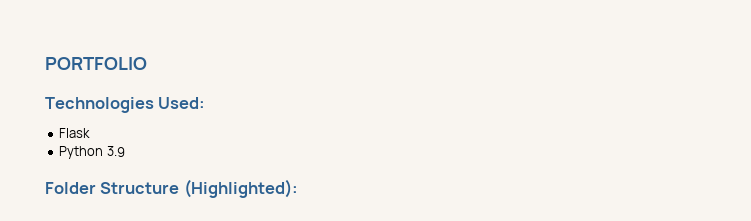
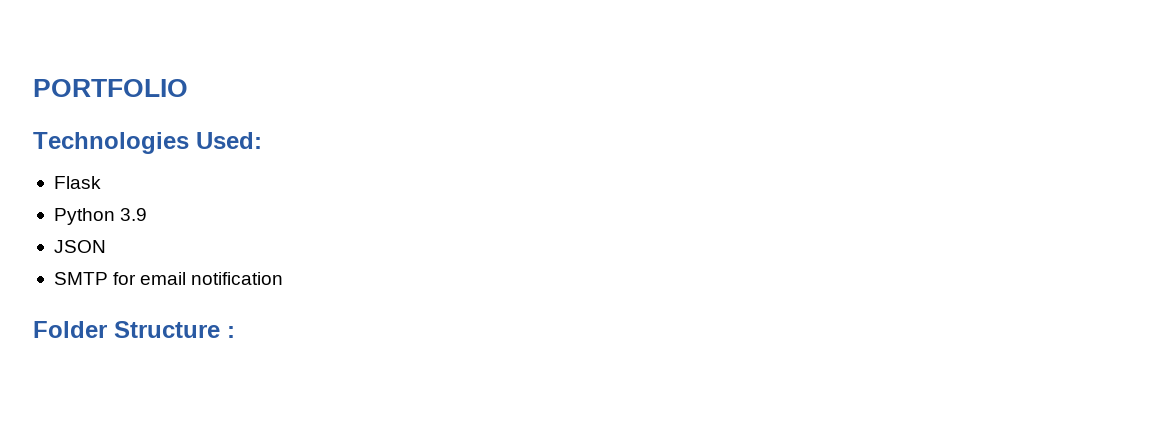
+ JSON
+ SMTP for email notification
- Folder Structure (Highlighted):
+ Folder Structure :

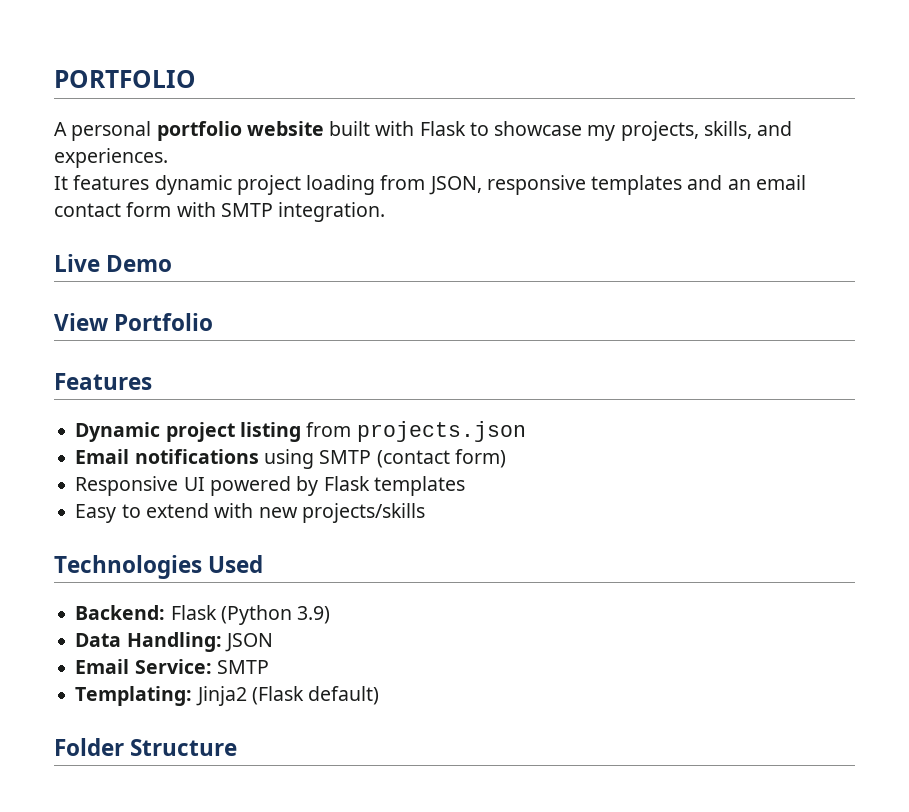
+ A personal portfolio website built with Flask to showcase my projects, skills, and experiences.
+ It features dynamic project loading from JSON, responsive templates and an email contact form with SMTP integration.
+ Live Demo
+ View Portfolio
+ Features
+ Dynamic project listing from projects.json
+ Email notifications using SMTP (contact form)
+ Responsive UI powered by Flask templates
+ Easy to extend with new projects/skills
- Technologies Used:
- Flask
- Python 3.9
- JSON
+ Technologies Used
+ Backend: Flask (Python 3.9)
+ Data Handling: JSON
- SMTP for email notification
+ Email Service: SMTP
+ Templating: Jinja2 (Flask default)
- Folder Structure :
+ Folder Structure

